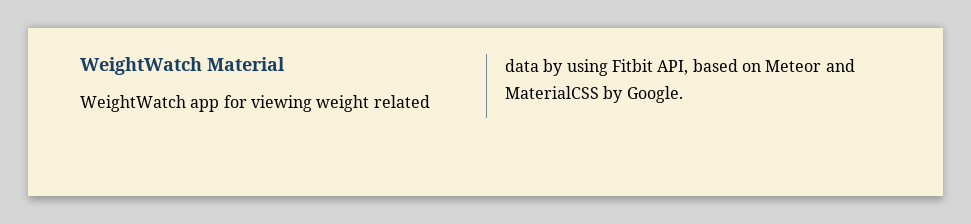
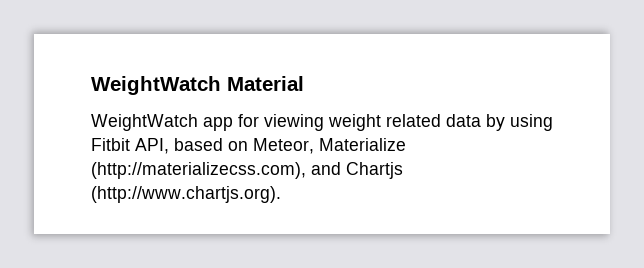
- WeightWatch app for viewing weight related data by using Fitbit API, based on Meteor and MaterialCSS by Google.
+ WeightWatch app for viewing weight related data by using Fitbit API, based on Meteor, Materialize (http://materializecss.com), and Chartjs (http://www.chartjs.org).

